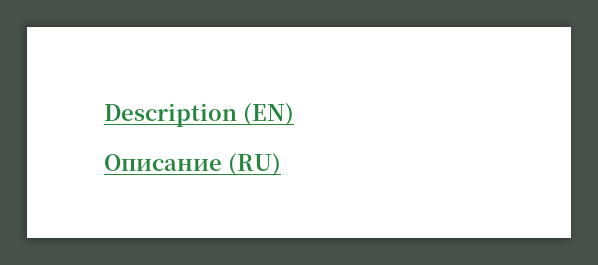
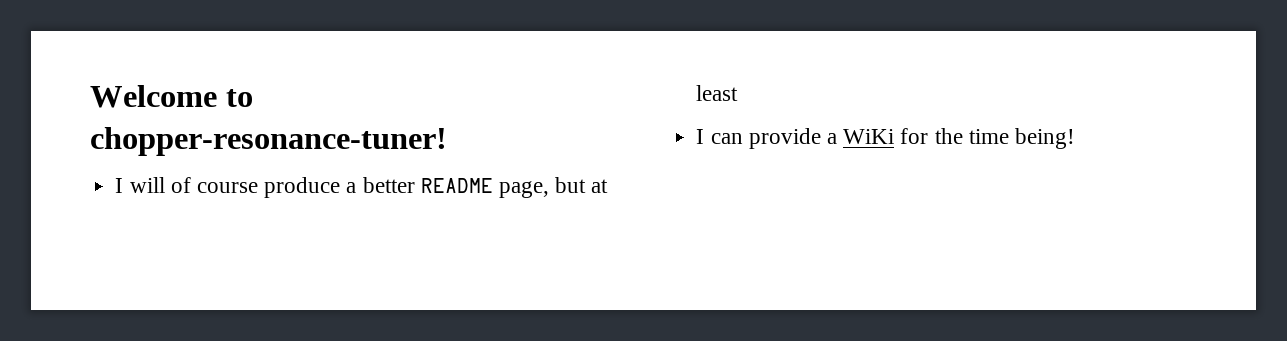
- Description (EN)
- Описание (RU)
+ Welcome to chopper-resonance-tuner!
+ I will of course produce a better README page, but at least
+ I can provide a WiKi for the time being!

